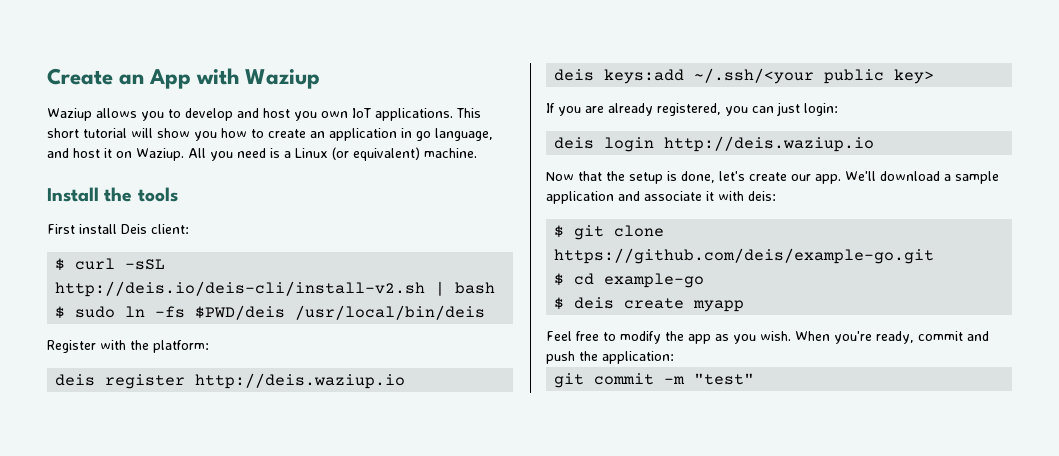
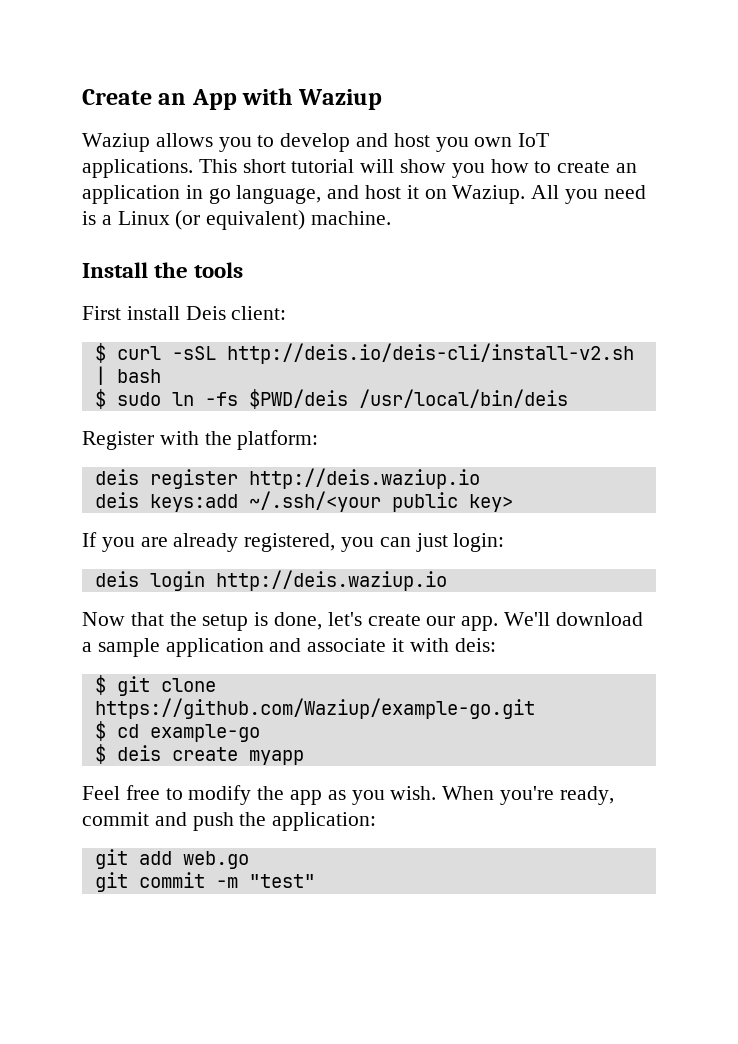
- $ git clone https://github.com/deis/example-go.git
+ $ git clone https://github.com/Waziup/example-go.git
+ git add web.go

